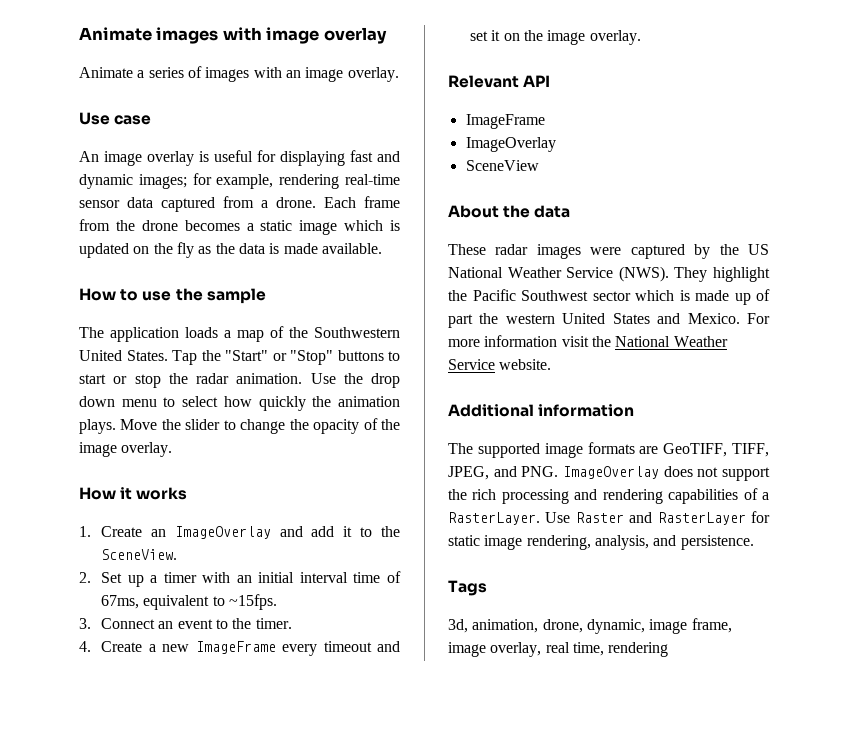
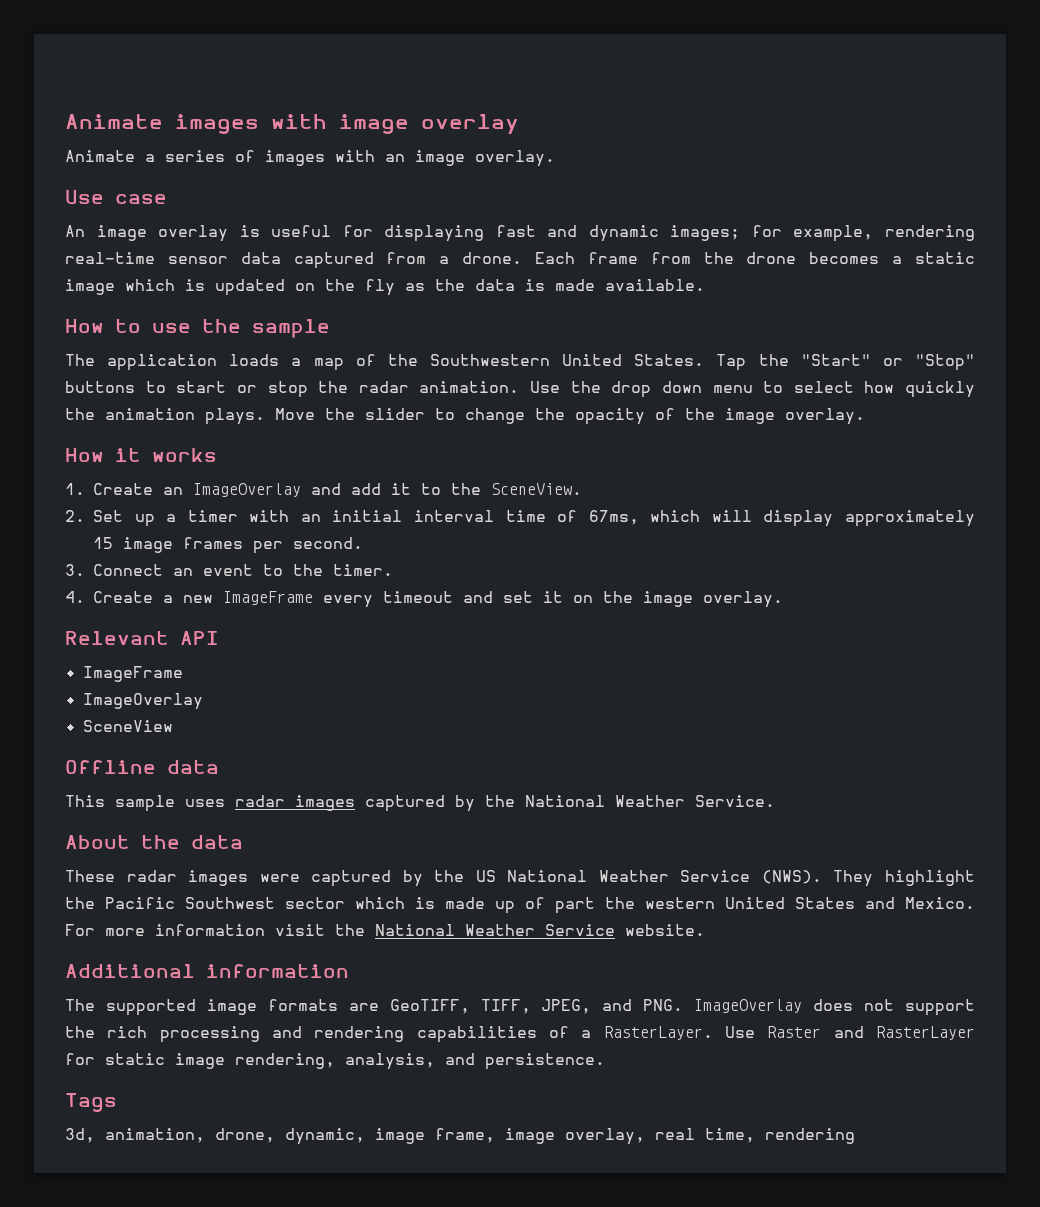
- 2. Set up a timer with an initial interval time of 67ms, equivalent to ~15fps.
+ 2. Set up a timer with an initial interval time of 67ms, which will display approximately 15 image frames per second.
+ Offline data
+ This sample uses radar images captured by the National Weather Service.

